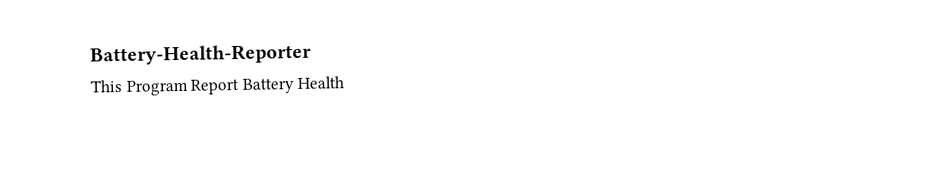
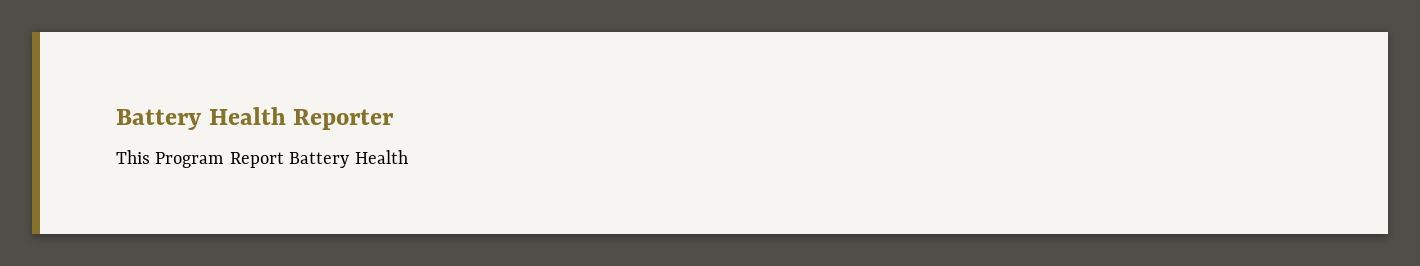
- Battery-Health-Reporter
+ Battery Health Reporter

